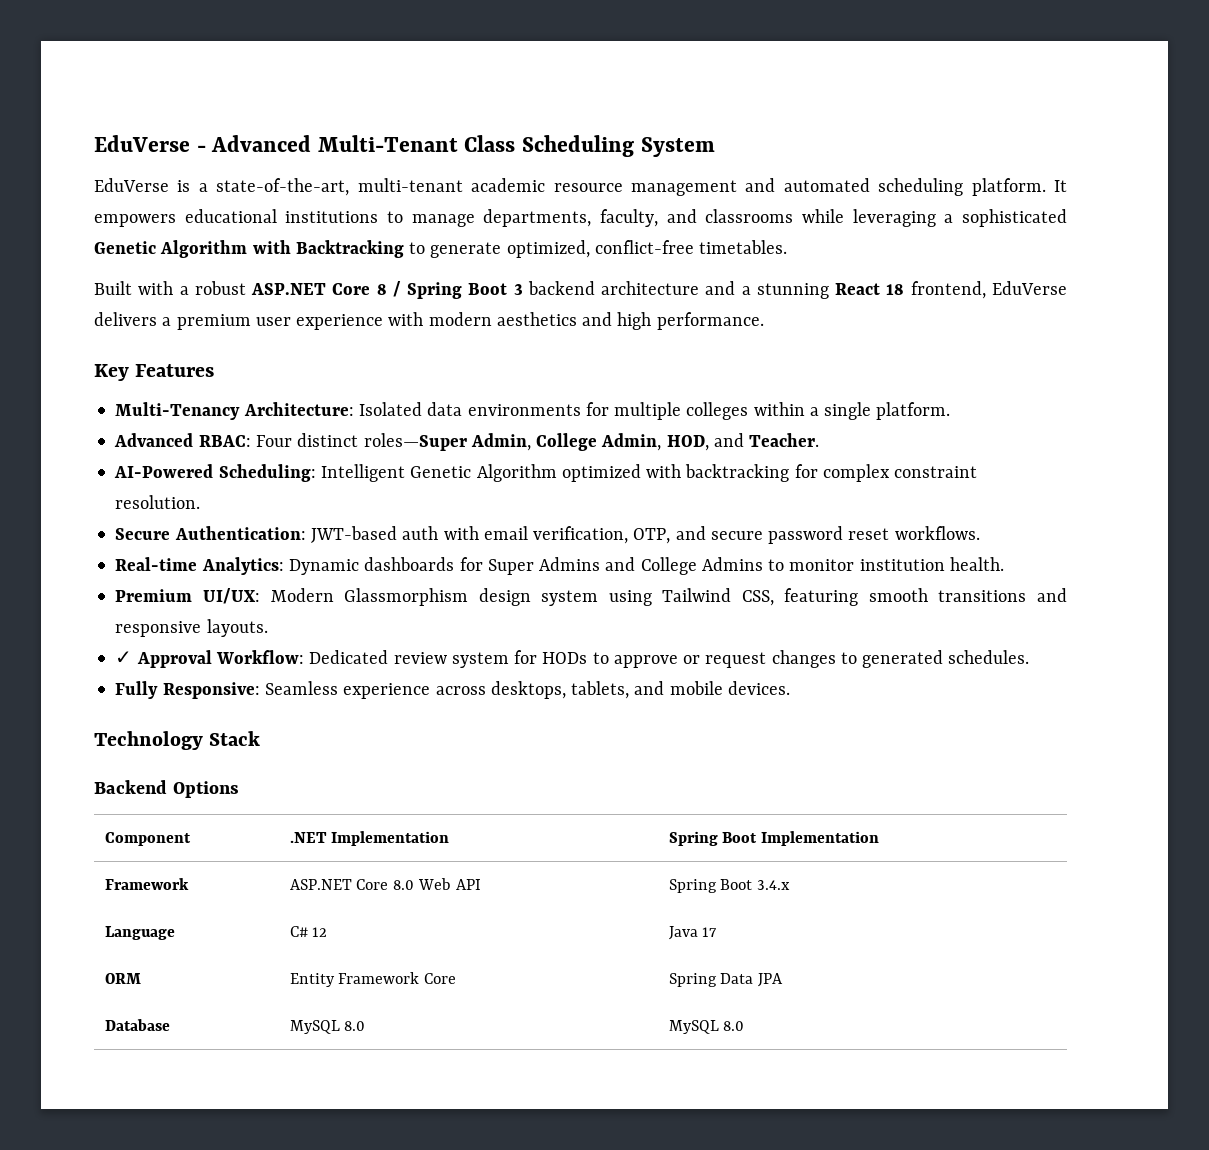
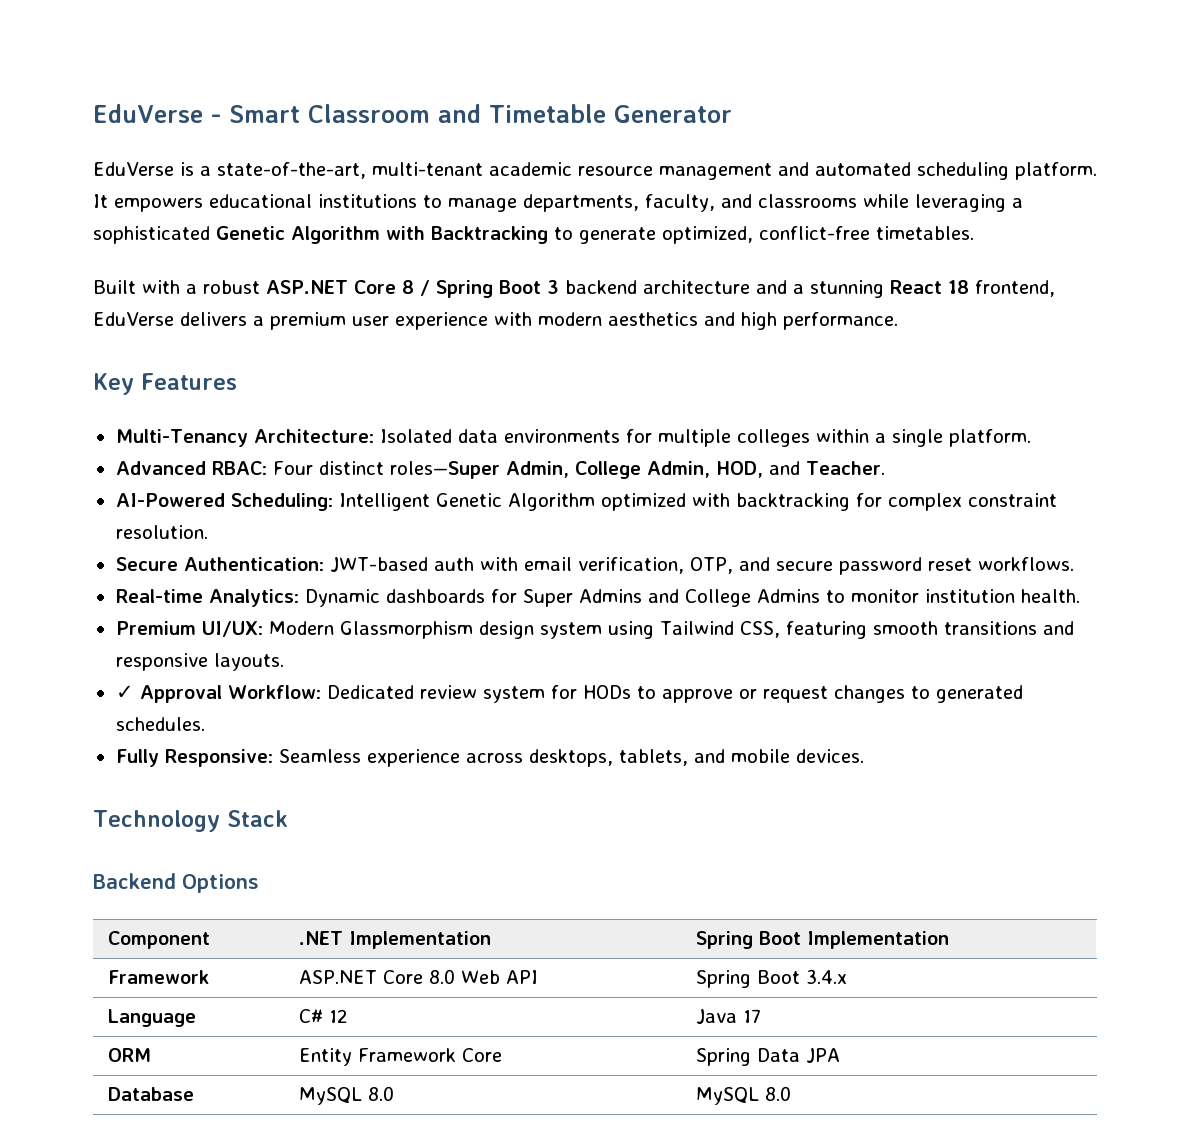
- EduVerse - Advanced Multi-Tenant Class Scheduling System
+ EduVerse - Smart Classroom and Timetable Generator

